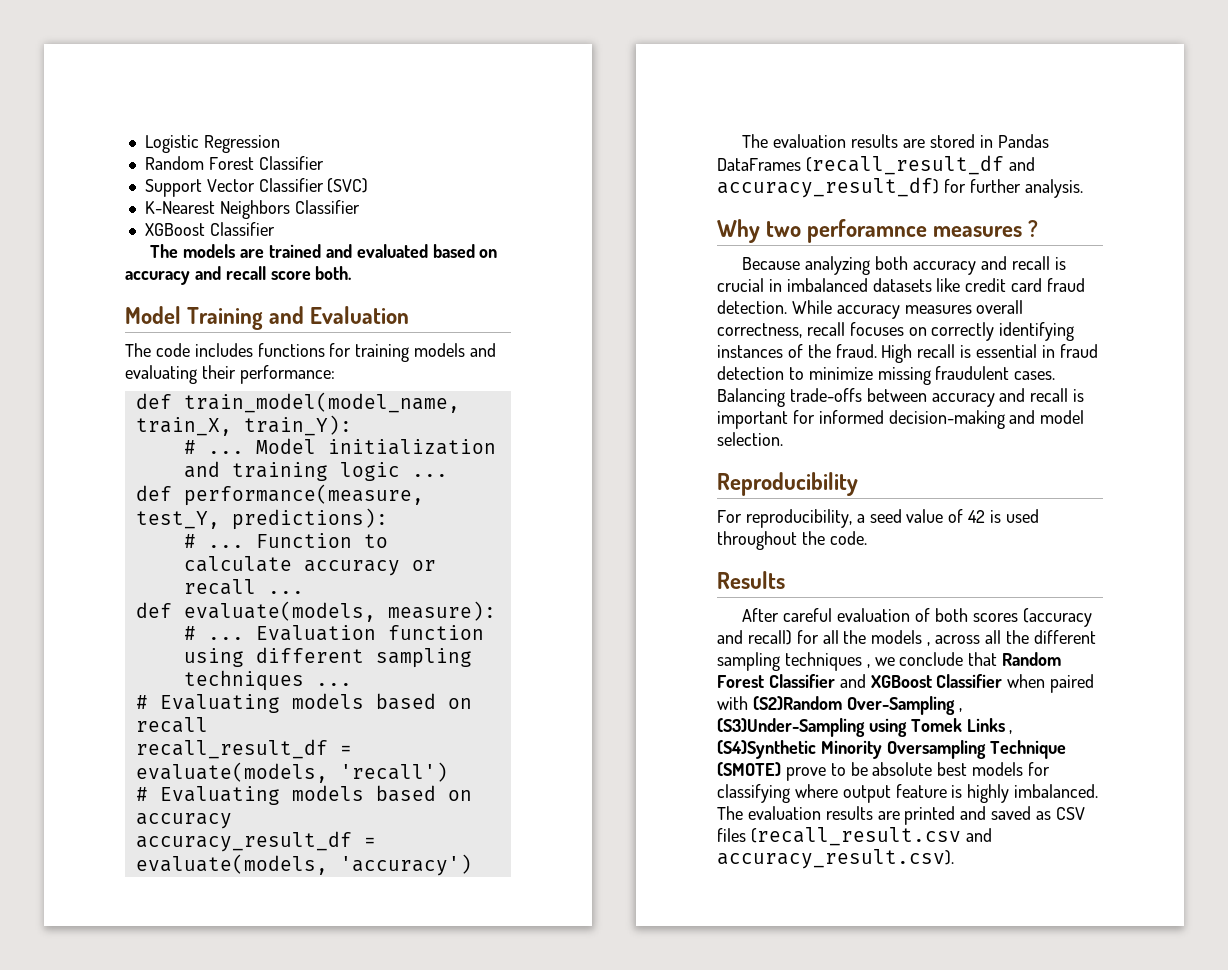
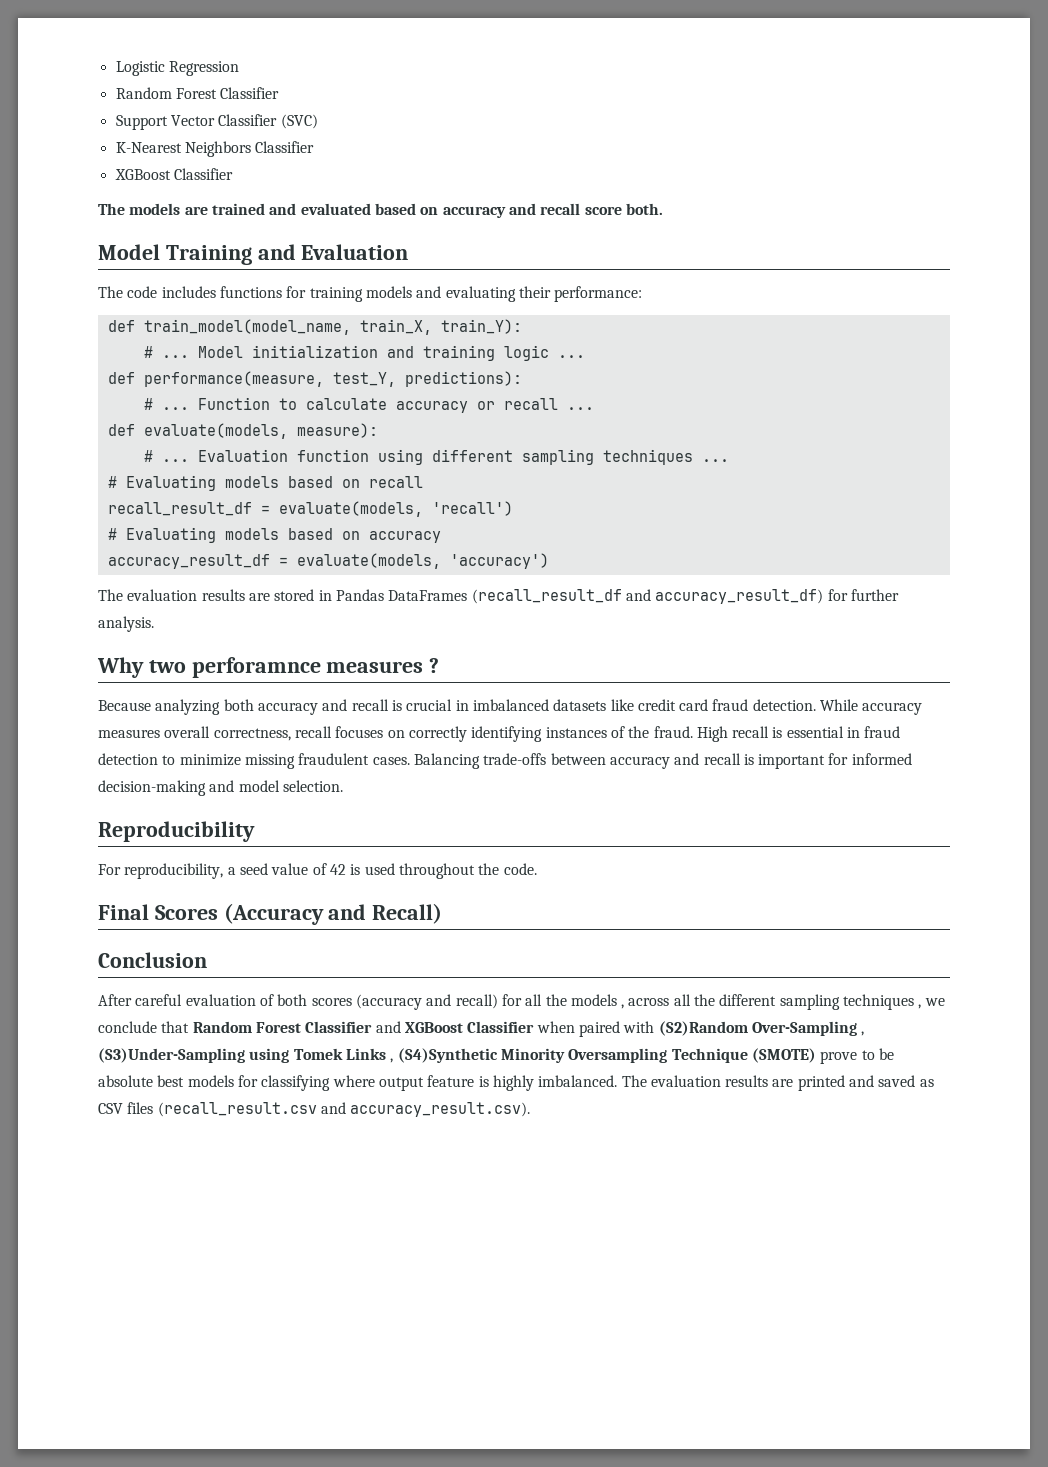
- Results
+ Final Scores (Accuracy and Recall)
+ Conclusion

